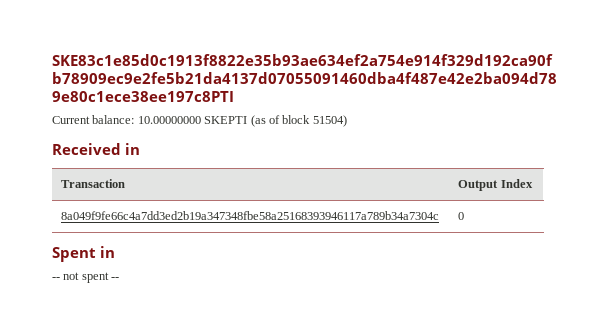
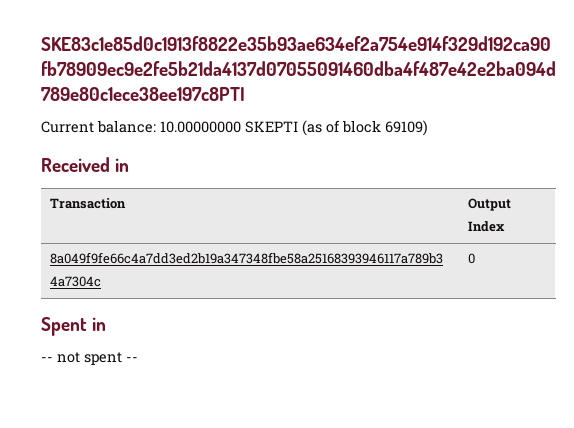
- Current balance: 10.00000000 SKEPTI (as of block 51504)
+ Current balance: 10.00000000 SKEPTI (as of block 69109)

